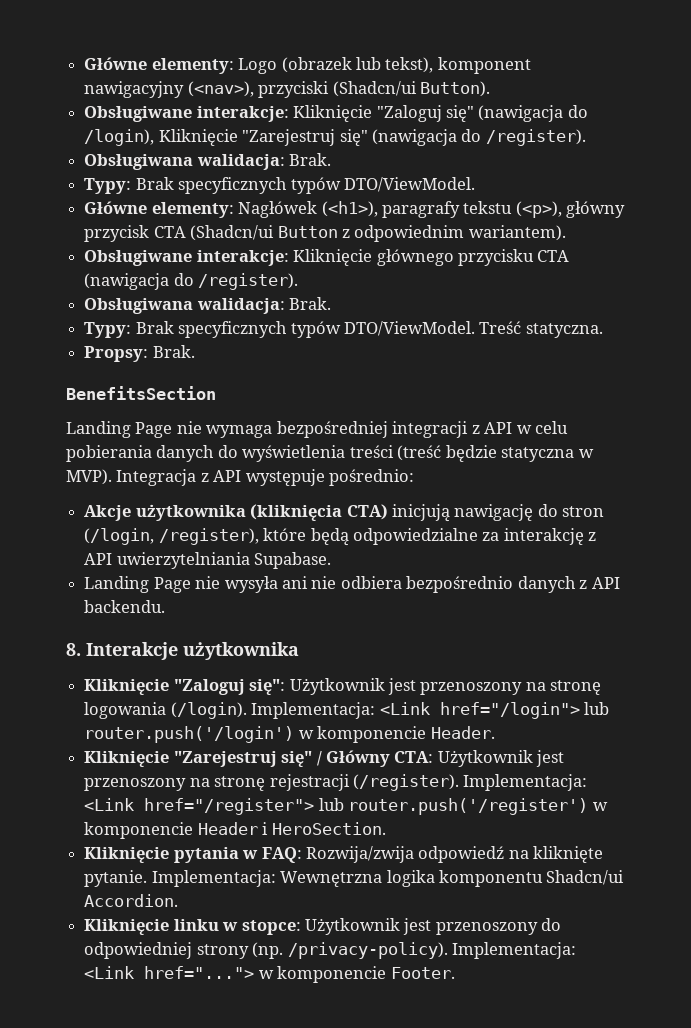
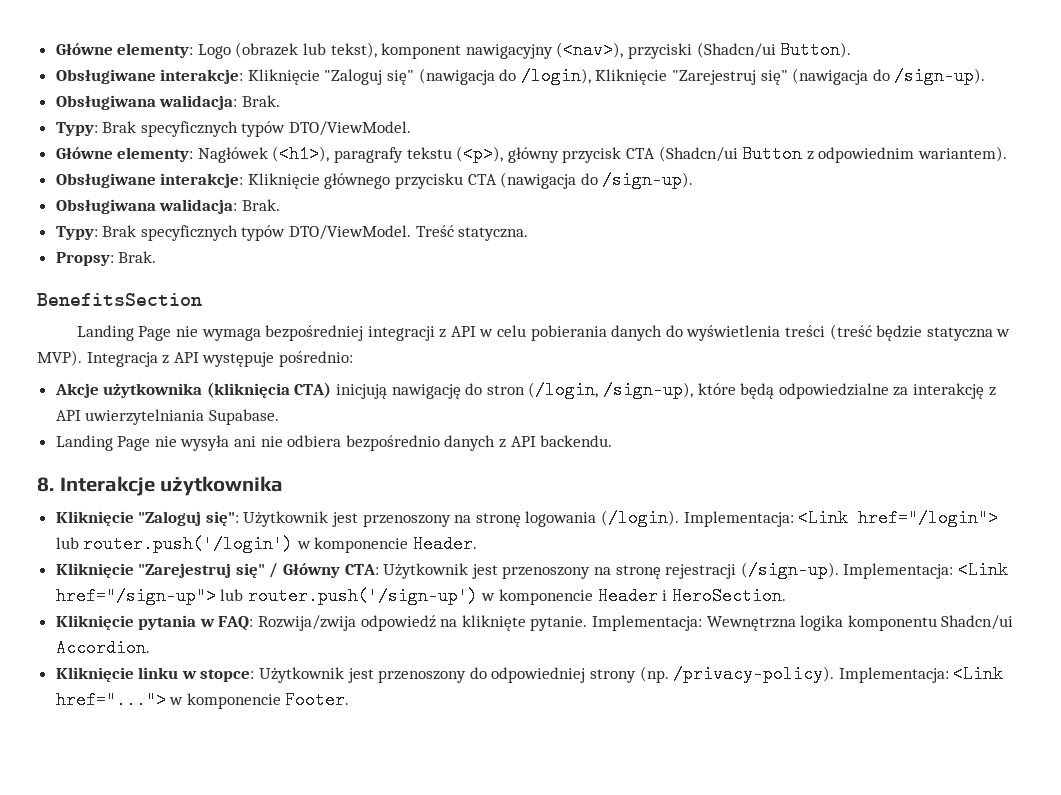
- Obsługiwane interakcje: Kliknięcie "Zaloguj się" (nawigacja do /login), Kliknięcie "Zarejestruj się" (nawigacja do /register).
+ Obsługiwane interakcje: Kliknięcie "Zaloguj się" (nawigacja do /login), Kliknięcie "Zarejestruj się" (nawigacja do /sign-up).
- Obsługiwane interakcje: Kliknięcie głównego przycisku CTA (nawigacja do /register).
+ Obsługiwane interakcje: Kliknięcie głównego przycisku CTA (nawigacja do /sign-up).
- Akcje użytkownika (kliknięcia CTA) inicjują nawigację do stron (/login, /register), które będą odpowiedzialne za interakcję z API uwierzytelniania Supabase.
+ Akcje użytkownika (kliknięcia CTA) inicjują nawigację do stron (/login, /sign-up), które będą odpowiedzialne za interakcję z API uwierzytelniania Supabase.
- Kliknięcie "Zarejestruj się" / Główny CTA: Użytkownik jest przenoszony na stronę rejestracji (/register). Implementacja: <Link href="/register"> lub router.push('/register') w komponencie Header i HeroSection.
+ Kliknięcie "Zarejestruj się" / Główny CTA: Użytkownik jest przenoszony na stronę rejestracji (/sign-up). Implementacja: <Link href="/sign-up"> lub router.push('/sign-up') w komponencie Header i HeroSection.

